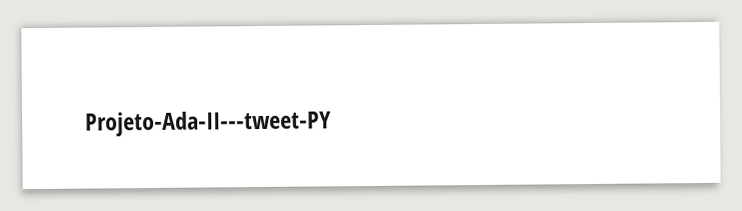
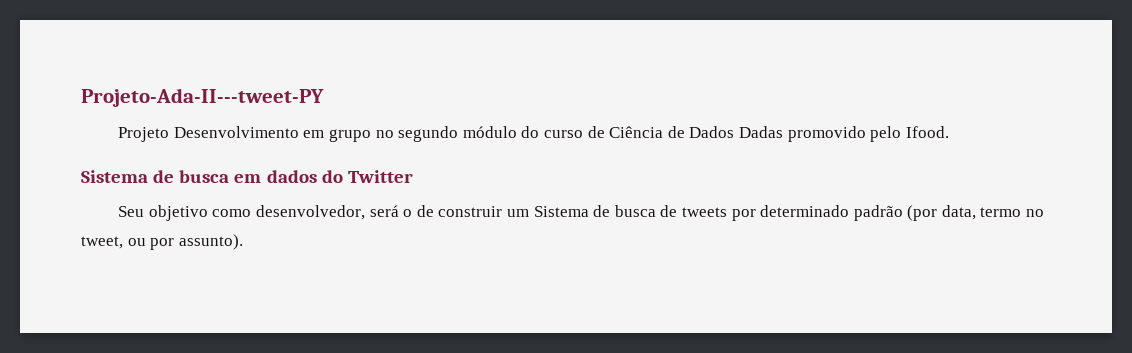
+ Projeto Desenvolvimento em grupo no segundo módulo do curso de Ciência de Dados Dadas promovido pelo Ifood.
+ Sistema de busca em dados do Twitter
+ Seu objetivo como desenvolvedor, será o de construir um Sistema de busca de tweets por determinado padrão (por data, termo no tweet, ou por assunto).

